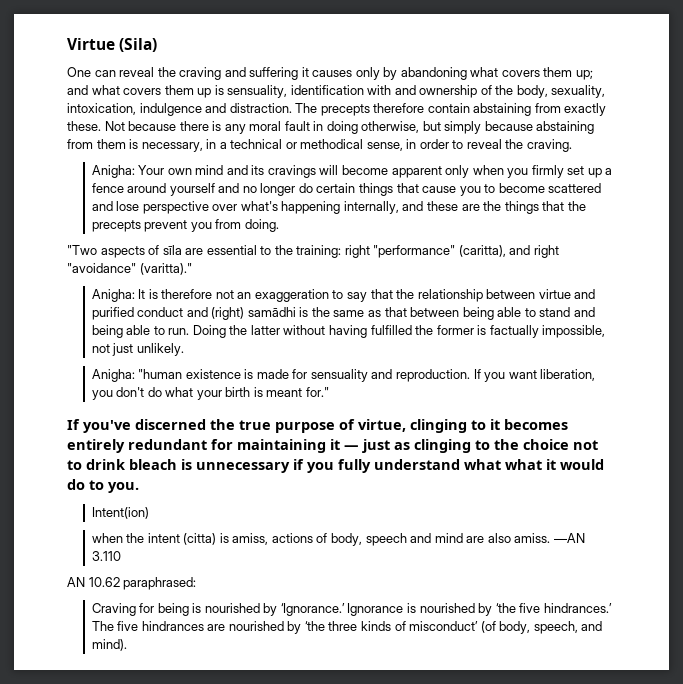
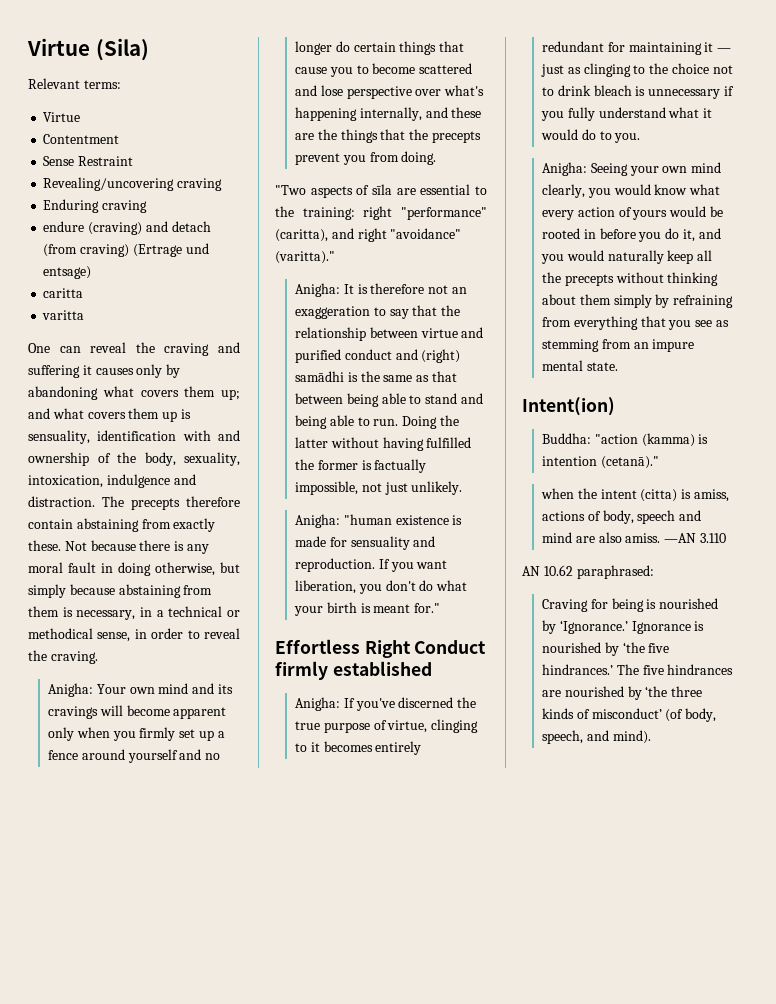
+ Relevant terms:
+ Virtue
+ Contentment
+ Sense Restraint
+ Revealing/uncovering craving
+ Enduring craving
+ endure (craving) and detach (from craving) (Ertrage und entsage)
+ caritta
+ varitta
- If you've discerned the true purpose of virtue, clinging to it becomes entirely redundant for maintaining it — just as clinging to the choice not to drink bleach is unnecessary if you fully understand what what it would do to you.
+ Effortless Right Conduct firmly established
+ Anigha: If you've discerned the true purpose of virtue, clinging to it becomes entirely redundant for maintaining it — just as clinging to the choice not to drink bleach is unnecessary if you fully understand what it would do to you.
+ Anigha: Seeing your own mind clearly, you would know what every action of yours would be rooted in before you do it, and you would naturally keep all the precepts without thinking about them simply by refraining from everything that you see as stemming from an impure mental state.
  Intent(ion)
+ Buddha: "action (kamma) is intention (cetanā)."

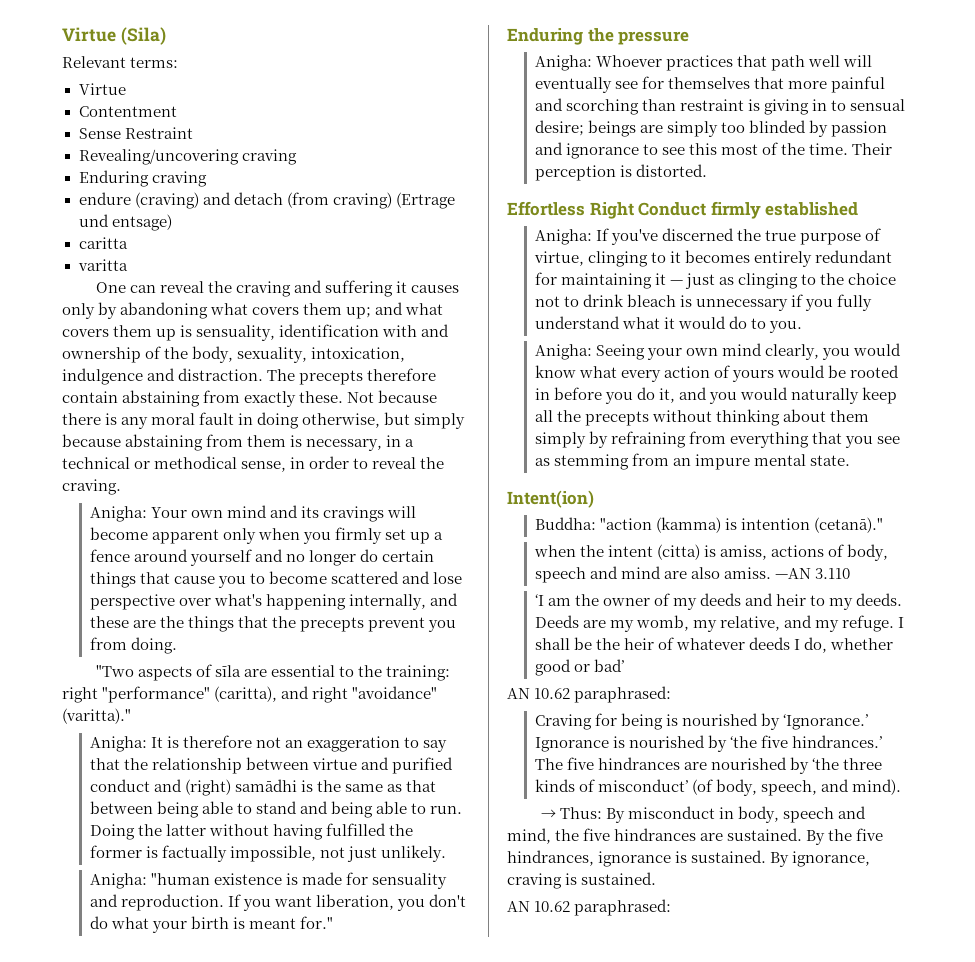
+ Enduring the pressure
+ Anigha: Whoever practices that path well will eventually see for themselves that more painful and scorching than restraint is giving in to sensual desire; beings are simply too blinded by passion and ignorance to see this most of the time. Their perception is distorted.
+ ‘I am the owner of my deeds and heir to my deeds. Deeds are my womb, my relative, and my refuge. I shall be the heir of whatever deeds I do, whether good or bad’
+ → Thus: By misconduct in body, speech and mind, the five hindrances are sustained. By the five hindrances, ignorance is sustained. By ignorance, craving is sustained.
+ AN 10.62 paraphrased:

